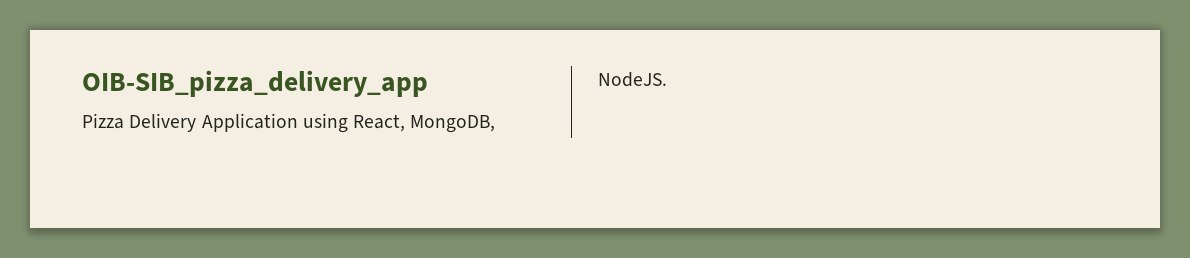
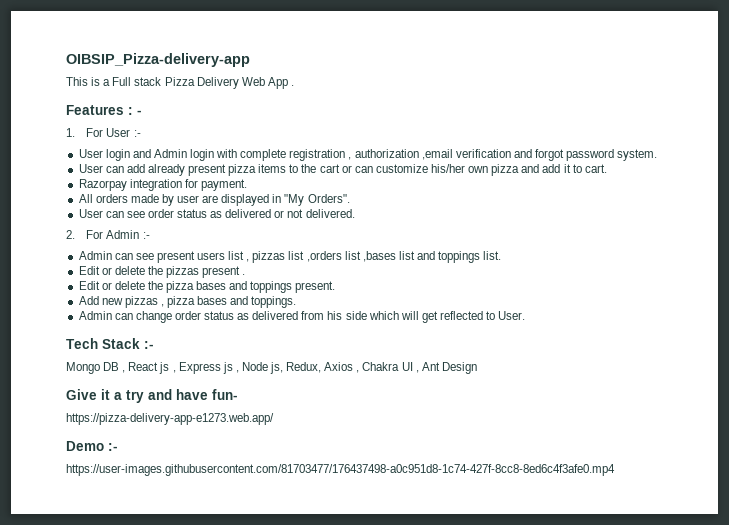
- OIB-SIB_pizza_delivery_app
- Pizza Delivery Application using React, MongoDB, NodeJS.
+ OIBSIP_Pizza-delivery-app
+ This is a Full stack Pizza Delivery Web App .
+ Features : -
+ 1. For User :-
+ User login and Admin login with complete registration , authorization ,email verification and forgot password system.
+ User can add already present pizza items to the cart or can customize his/her own pizza and add it to cart.
+ Razorpay integration for payment.
+ All orders made by user are displayed in "My Orders".
+ User can see order status as delivered or not delivered.
+ 2. For Admin :-
+ Admin can see present users list , pizzas list ,orders list ,bases list and toppings list.
+ Edit or delete the pizzas present .
+ Edit or delete the pizza bases and toppings present.
+ Add new pizzas , pizza bases and toppings.
+ Admin can change order status as delivered from his side which will get reflected to User.
+ Tech Stack :-
+ Mongo DB , React js , Express js , Node js, Redux, Axios , Chakra UI , Ant Design
+ Give it a try and have fun-
+ https://pizza-delivery-app-e1273.web.app/
+ Demo :-
+ https://user-images.githubusercontent.com/81703477/176437498-a0c951d8-1c74-427f-8cc8-8ed6c4f3afe0.mp4

